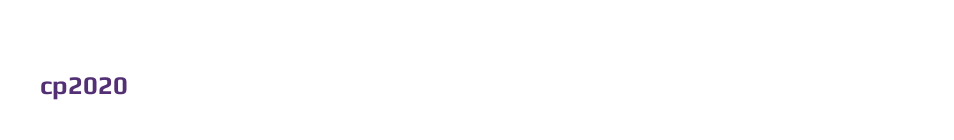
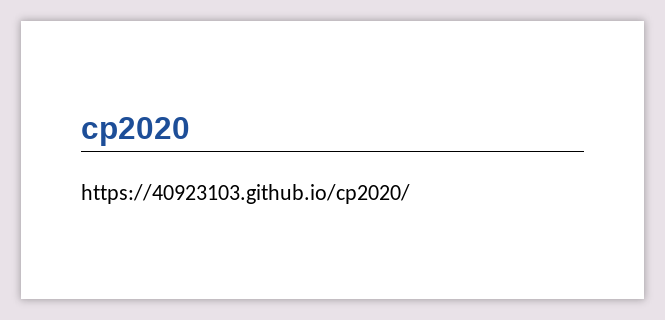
+ https://40923103.github.io/cp2020/

